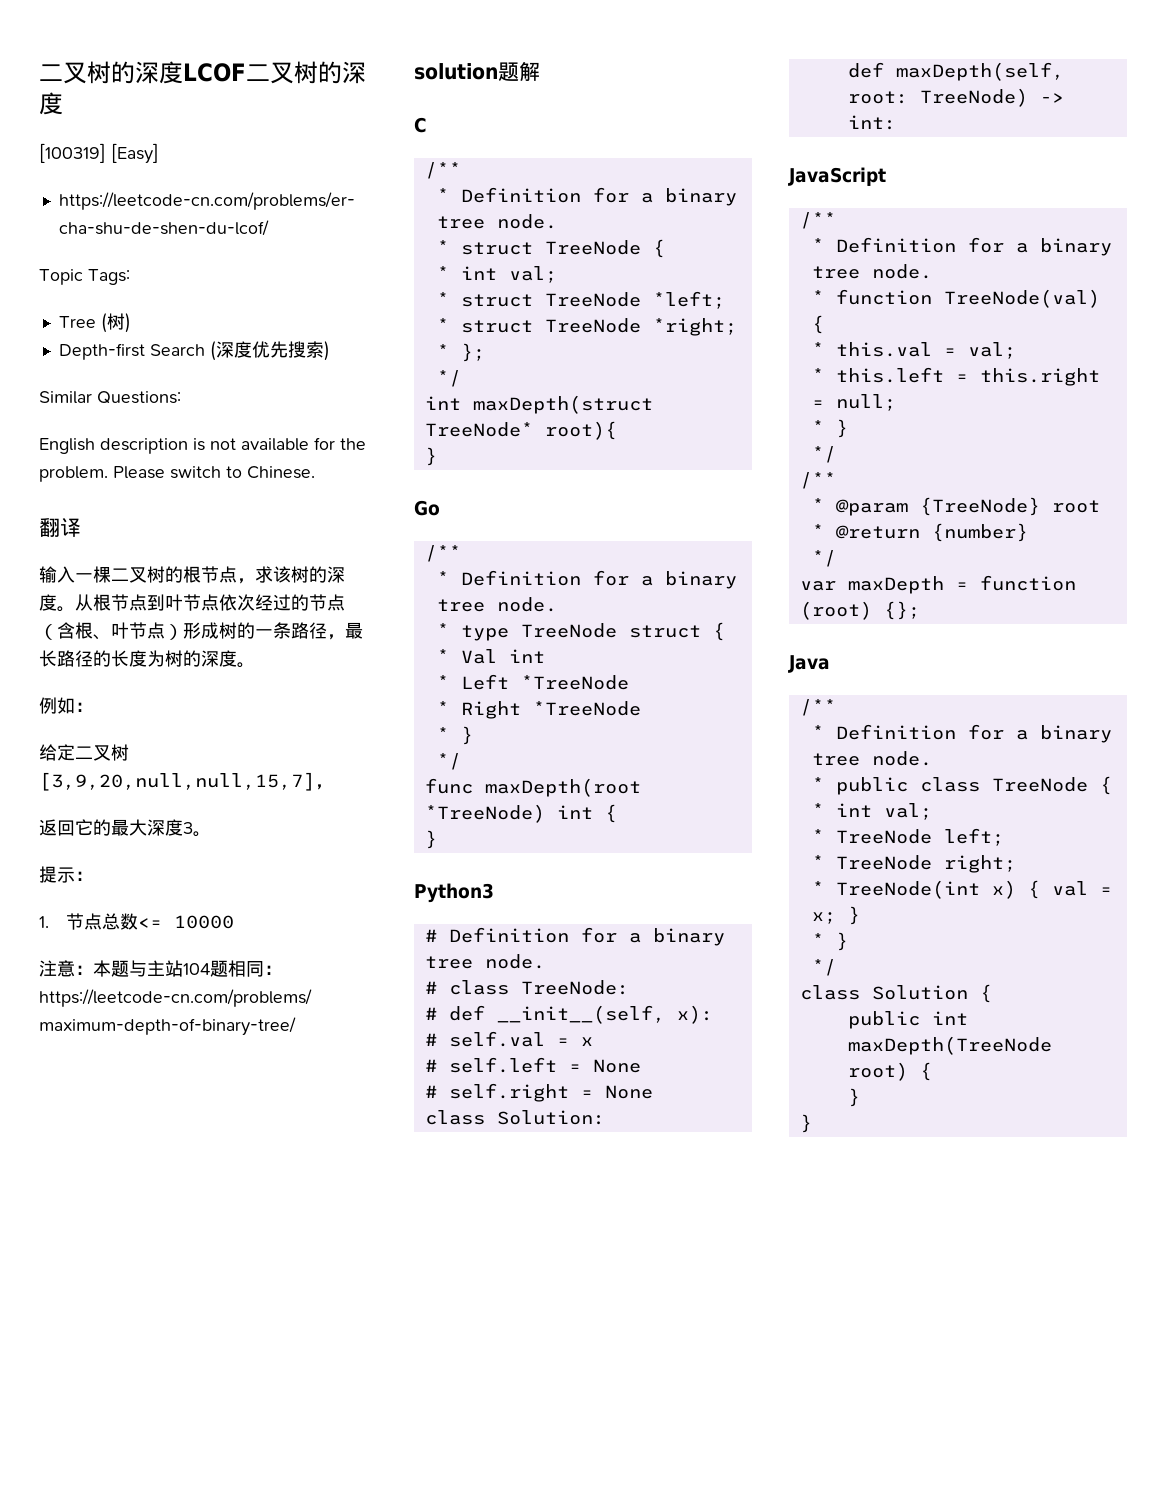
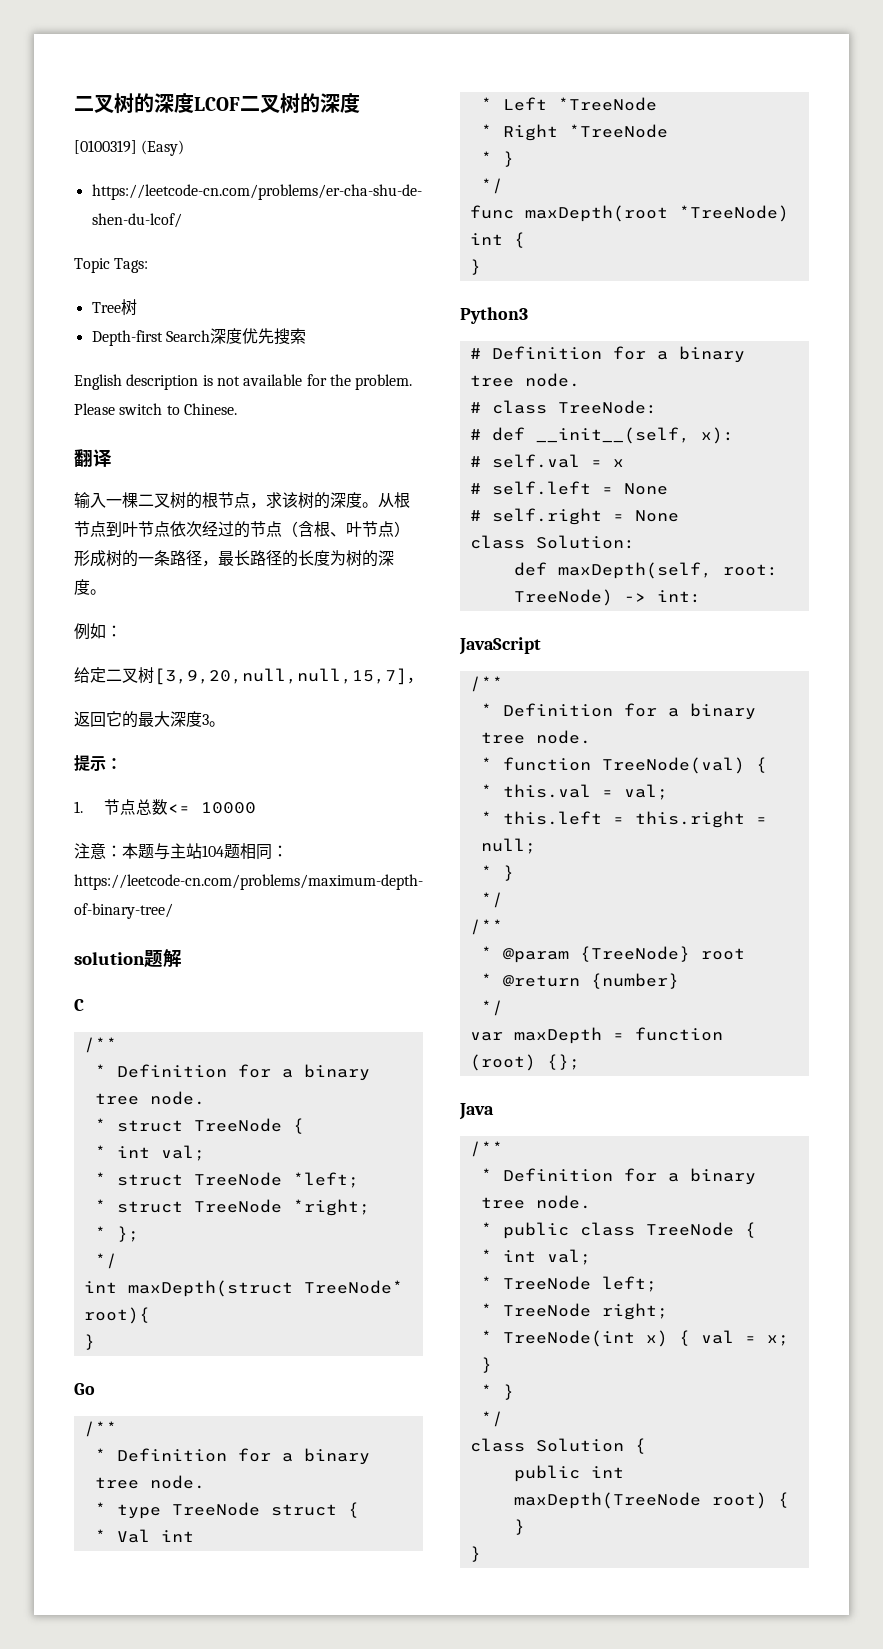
- [100319] [Easy]
+ [0100319] (Easy)
- Tree (树)
+ Tree树
- Depth-first Search (深度优先搜索)
- Similar Questions:
+ Depth-first Search深度优先搜索

